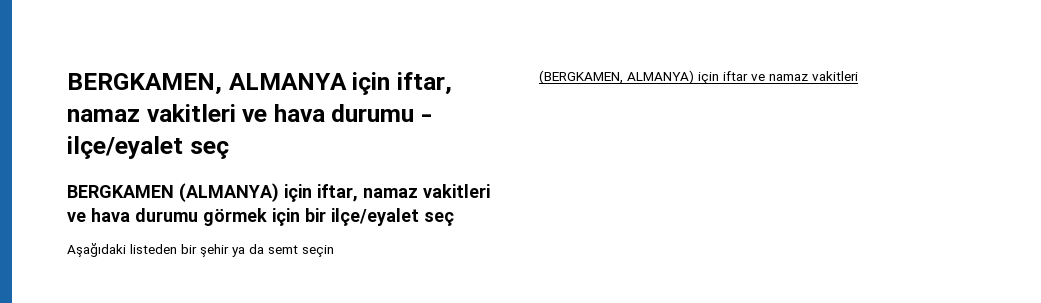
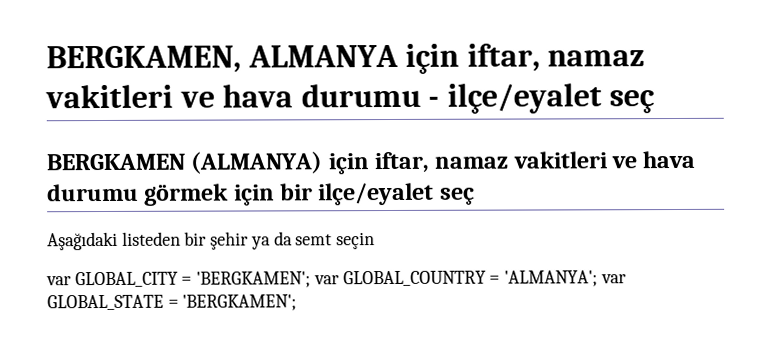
- (BERGKAMEN, ALMANYA) için iftar ve namaz vakitleri
+ var GLOBAL_CITY = 'BERGKAMEN'; var GLOBAL_COUNTRY = 'ALMANYA'; var GLOBAL_STATE = 'BERGKAMEN';

